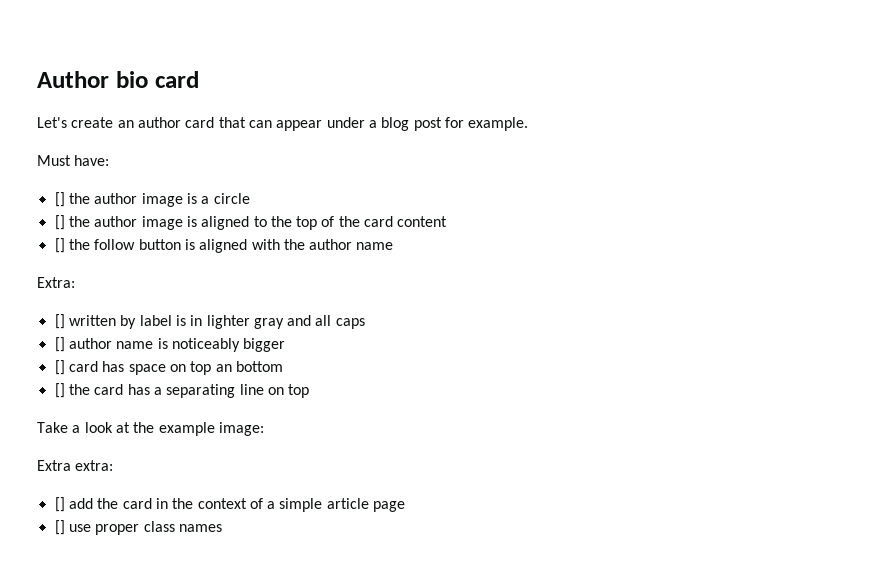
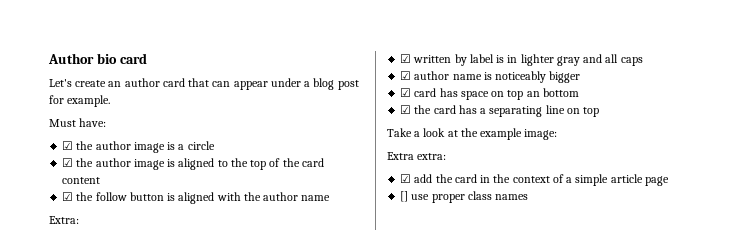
- [] the author image is a circle
+ ☑ the author image is a circle
- [] the author image is aligned to the top of the card content
+ ☑ the author image is aligned to the top of the card content
- [] the follow button is aligned with the author name
+ ☑ the follow button is aligned with the author name
- [] written by label is in lighter gray and all caps
+ ☑ written by label is in lighter gray and all caps
- [] author name is noticeably bigger
+ ☑ author name is noticeably bigger
- [] card has space on top an bottom
+ ☑ card has space on top an bottom
- [] the card has a separating line on top
+ ☑ the card has a separating line on top
- [] add the card in the context of a simple article page
+ ☑ add the card in the context of a simple article page

